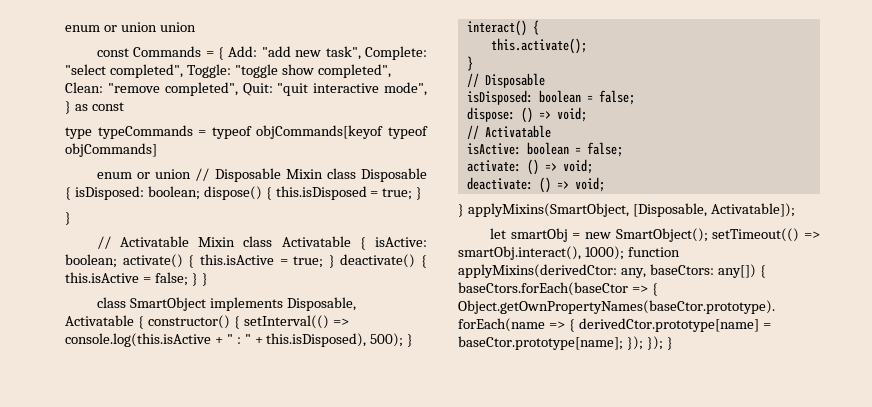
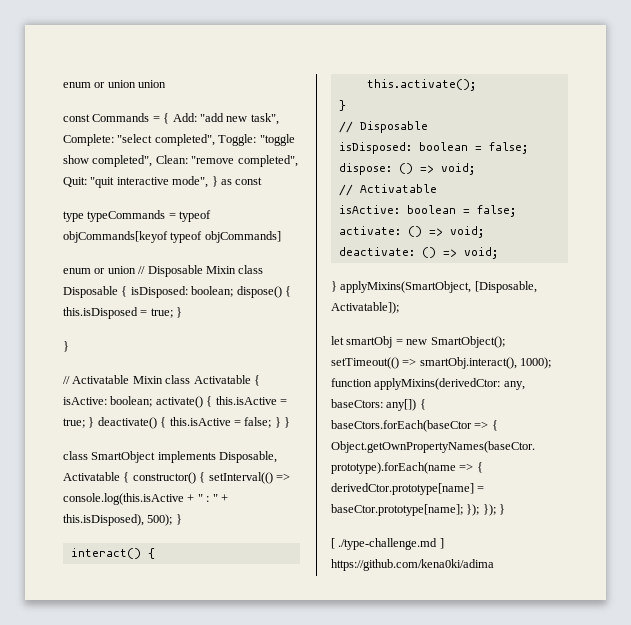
+ [ ./type-challenge.md ] https://github.com/kena0ki/adima

